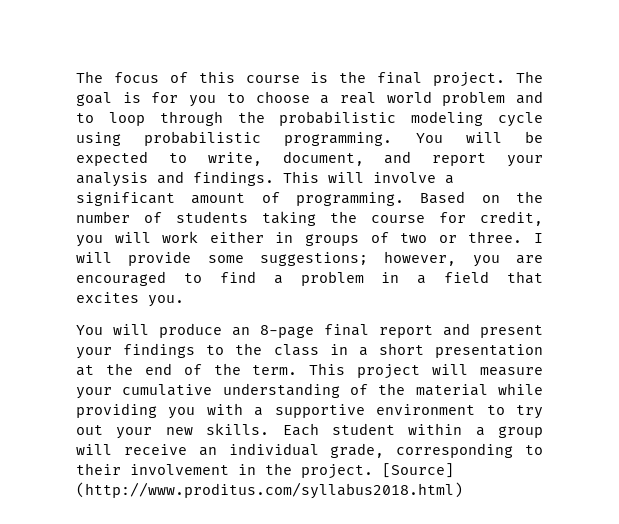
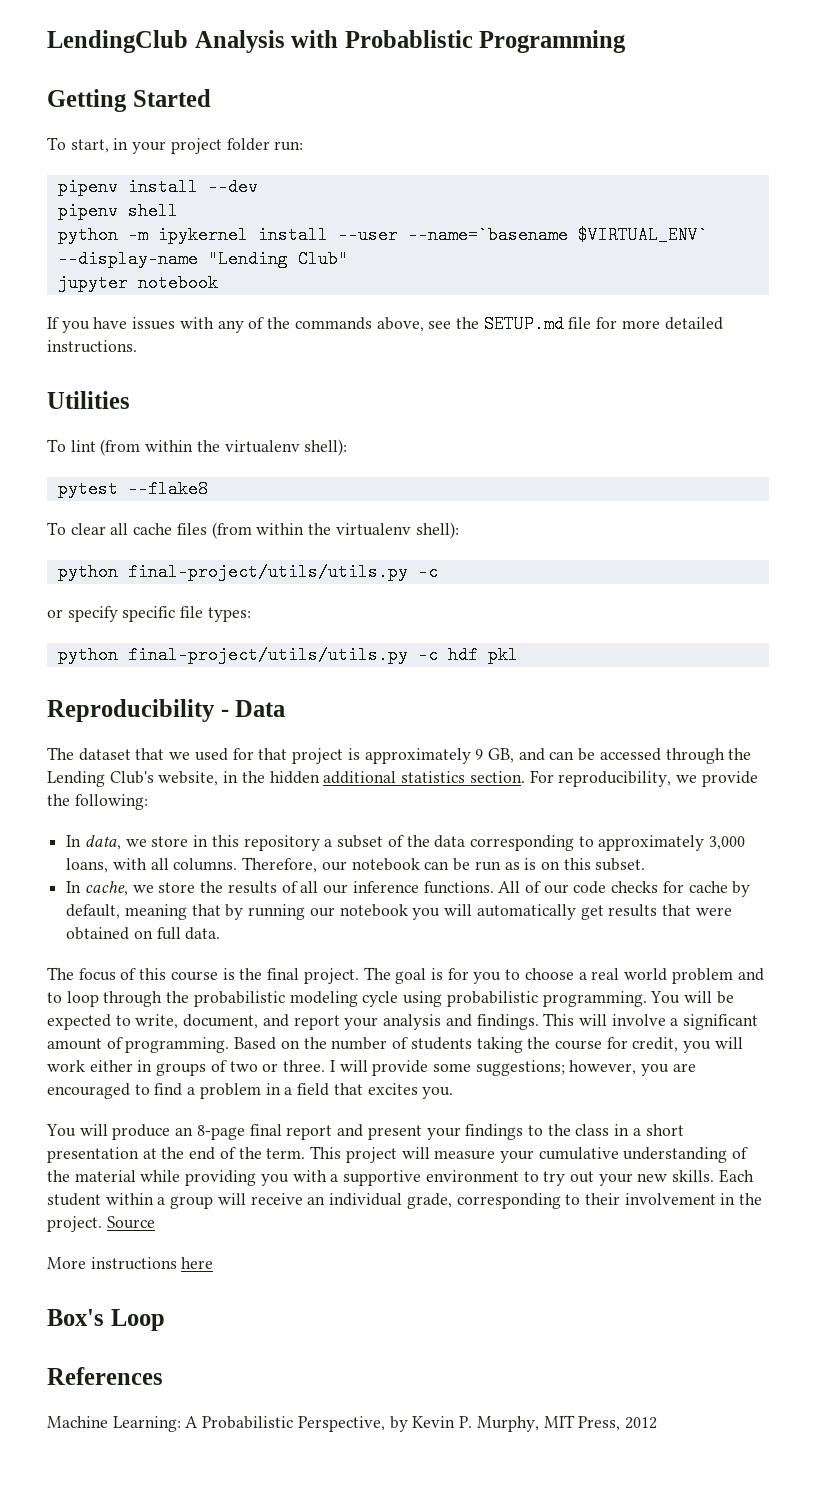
+ LendingClub Analysis with Probablistic Programming
+ Getting Started
+ To start, in your project folder run:
+ pipenv install --dev
+ pipenv shell
+ python -m ipykernel install --user --name=`basename $VIRTUAL_ENV` --display-name "Lending Club"
+ jupyter notebook
+ If you have issues with any of the commands above, see the SETUP.md file for more detailed instructions.
+ Utilities
+ To lint (from within the virtualenv shell):
+ pytest --flake8
+ To clear all cache files (from within the virtualenv shell):
+ python final-project/utils/utils.py -c
+ or specify specific file types:
+ python final-project/utils/utils.py -c hdf pkl
+ Reproducibility - Data
+ The dataset that we used for that project is approximately 9 GB, and can be accessed through the Lending Club's website, in the hidden additional statistics section. For reproducibility, we provide the following:
+ In data, we store in this repository a subset of the data corresponding to approximately 3,000 loans, with all columns. Therefore, our notebook can be run as is on this subset.
+ In cache, we store the results of all our inference functions. All of our code checks for cache by default, meaning that by running our notebook you will automatically get results that were obtained on full data.
- [Source] (http://www.proditus.com/syllabus2018.html)
+ Source
+ More instructions here
+ Box's Loop
+ References
+ Machine Learning: A Probabilistic Perspective, by Kevin P. Murphy, MIT Press, 2012

